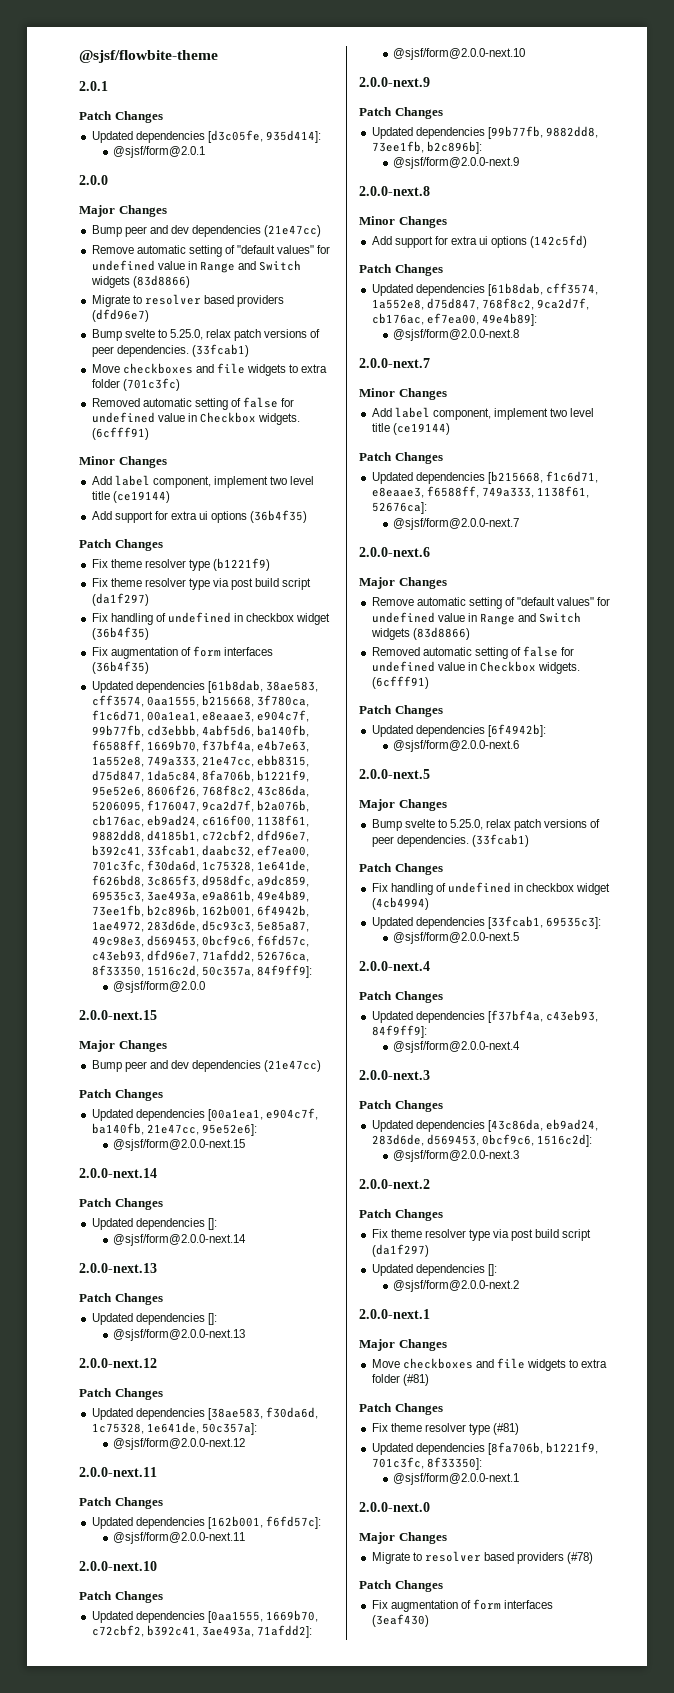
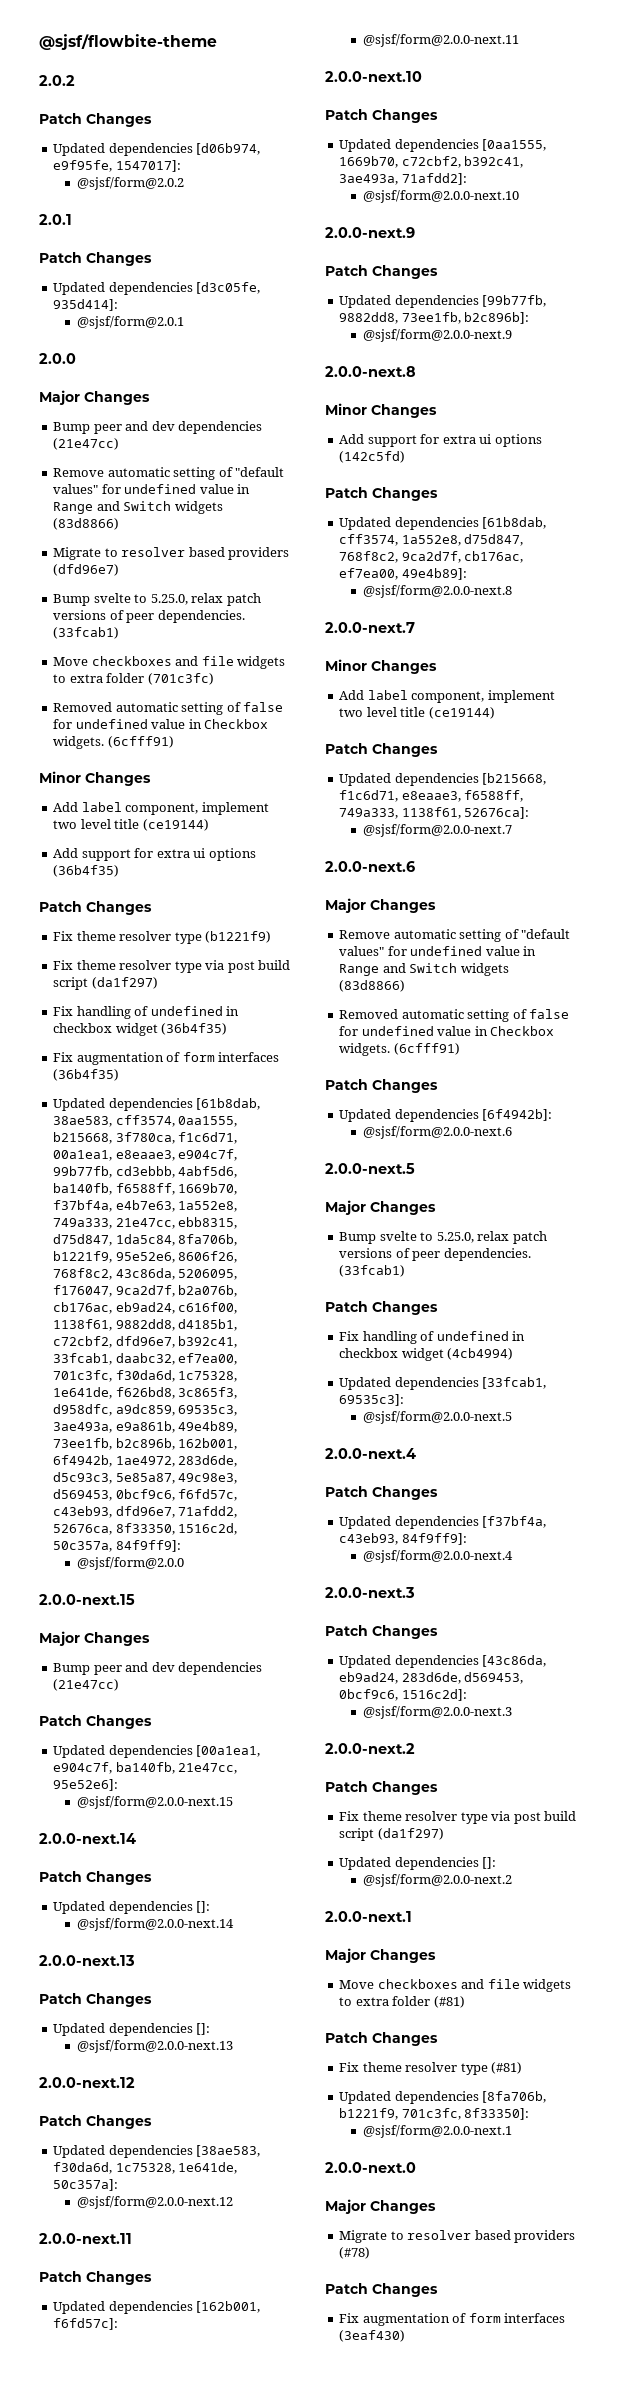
+ 2.0.2
+ Patch Changes
+ Updated dependencies [d06b974, e9f95fe, 1547017]:
+ @sjsf/form@2.0.2

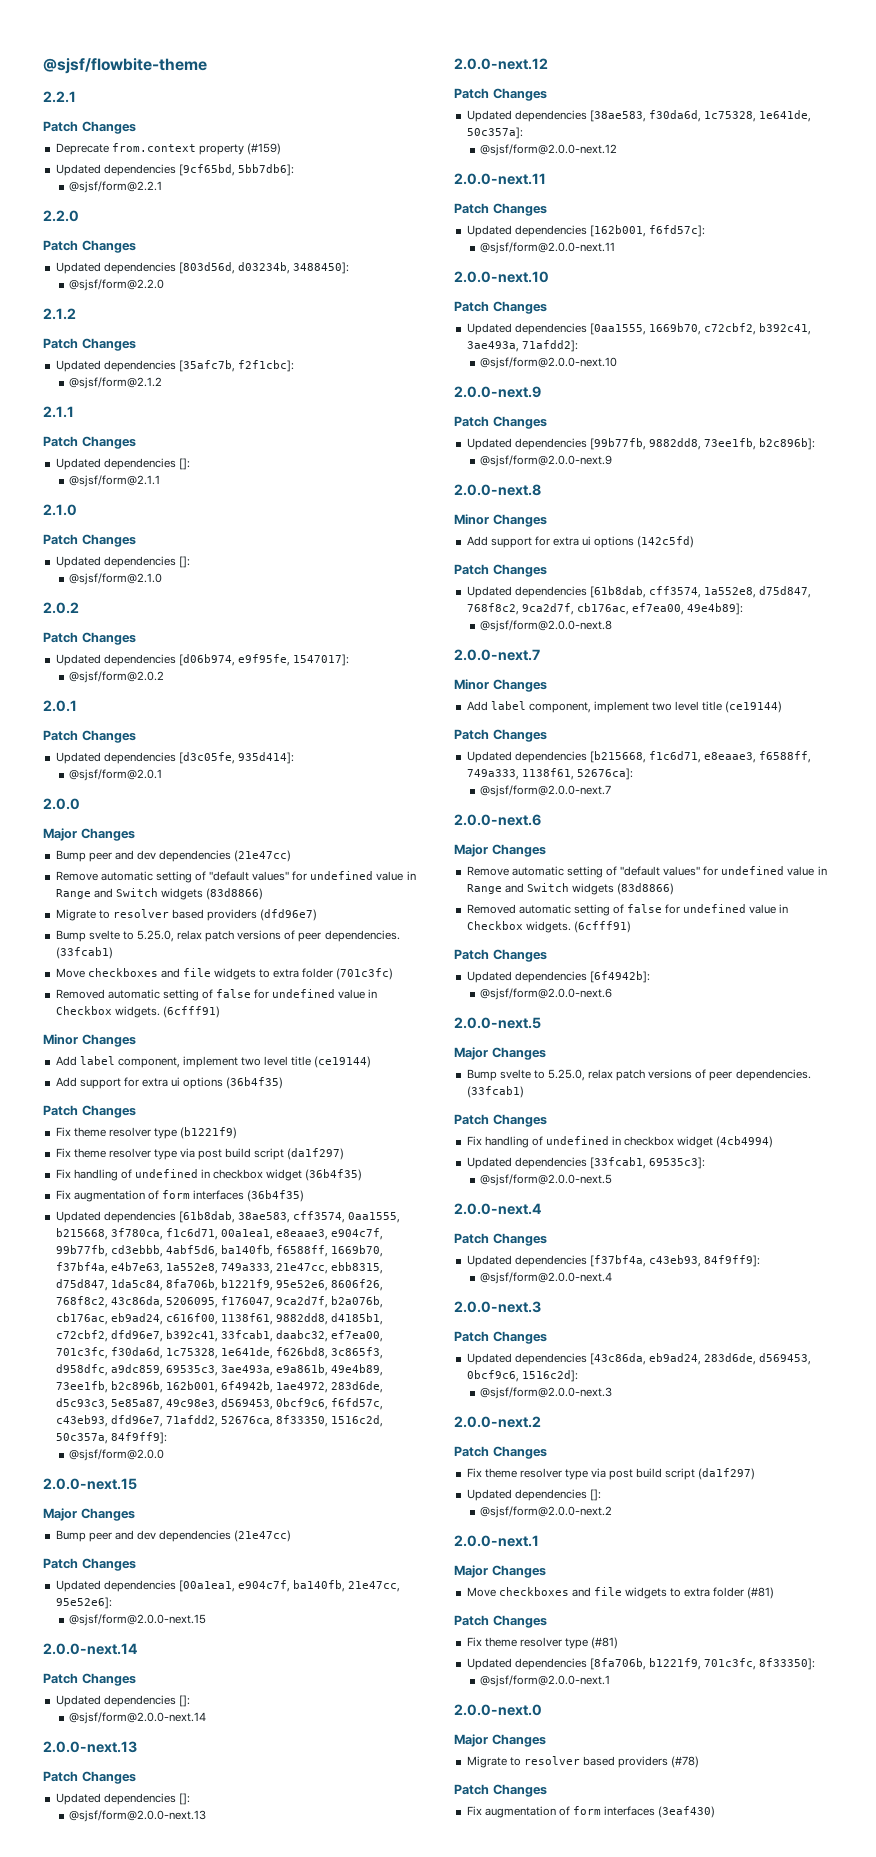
+ 2.2.1
+ Patch Changes
+ Deprecate from.context property (#159)
+ Updated dependencies [9cf65bd, 5bb7db6]:
+ @sjsf/form@2.2.1
+ 2.2.0
+ Patch Changes
+ Updated dependencies [803d56d, d03234b, 3488450]:
+ @sjsf/form@2.2.0
+ 2.1.2
+ Patch Changes
+ Updated dependencies [35afc7b, f2f1cbc]:
+ @sjsf/form@2.1.2
+ 2.1.1
+ Patch Changes
+ Updated dependencies []:
+ @sjsf/form@2.1.1
+ 2.1.0
+ Patch Changes
+ Updated dependencies []:
+ @sjsf/form@2.1.0

